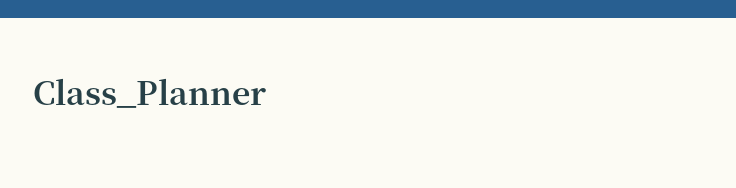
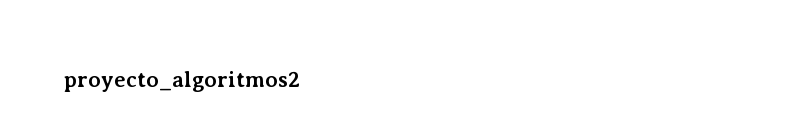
- Class_Planner
+ proyecto_algoritmos2

